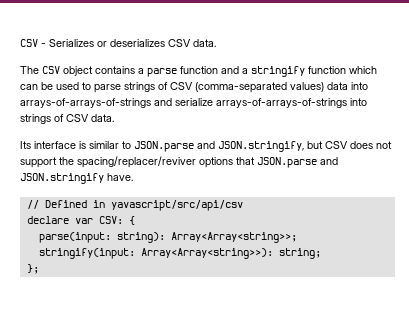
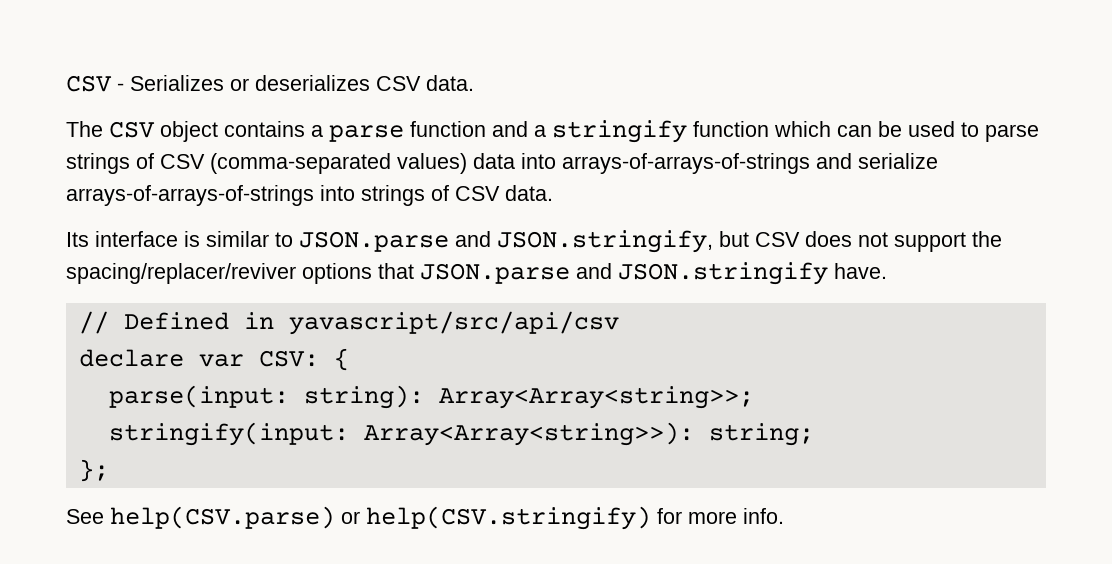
+ See help(CSV.parse) or help(CSV.stringify) for more info.

